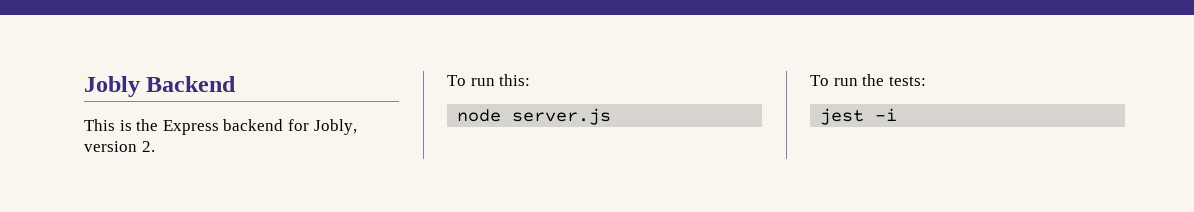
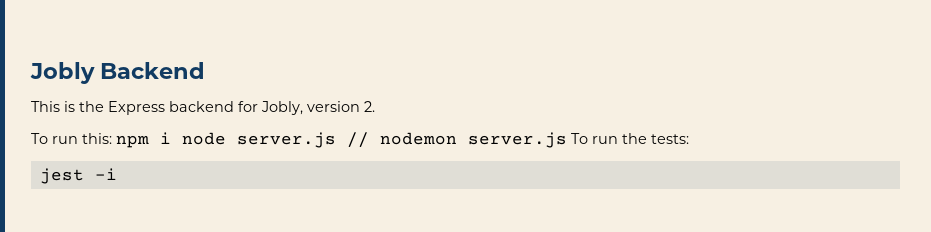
- To run this:
- node server.js
- To run the tests:
+ To run this: npm i node server.js // nodemon server.js To run the tests:

